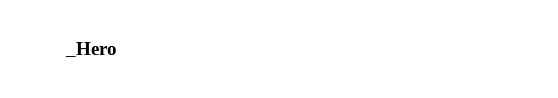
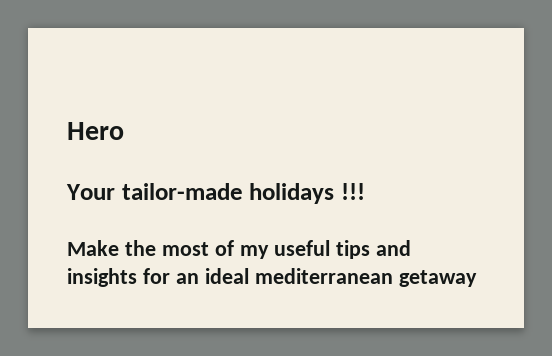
- _Hero
+ Hero
+ Your tailor-made holidays !!!
+ Make the most of my useful tips and insights for an ideal mediterranean getaway

